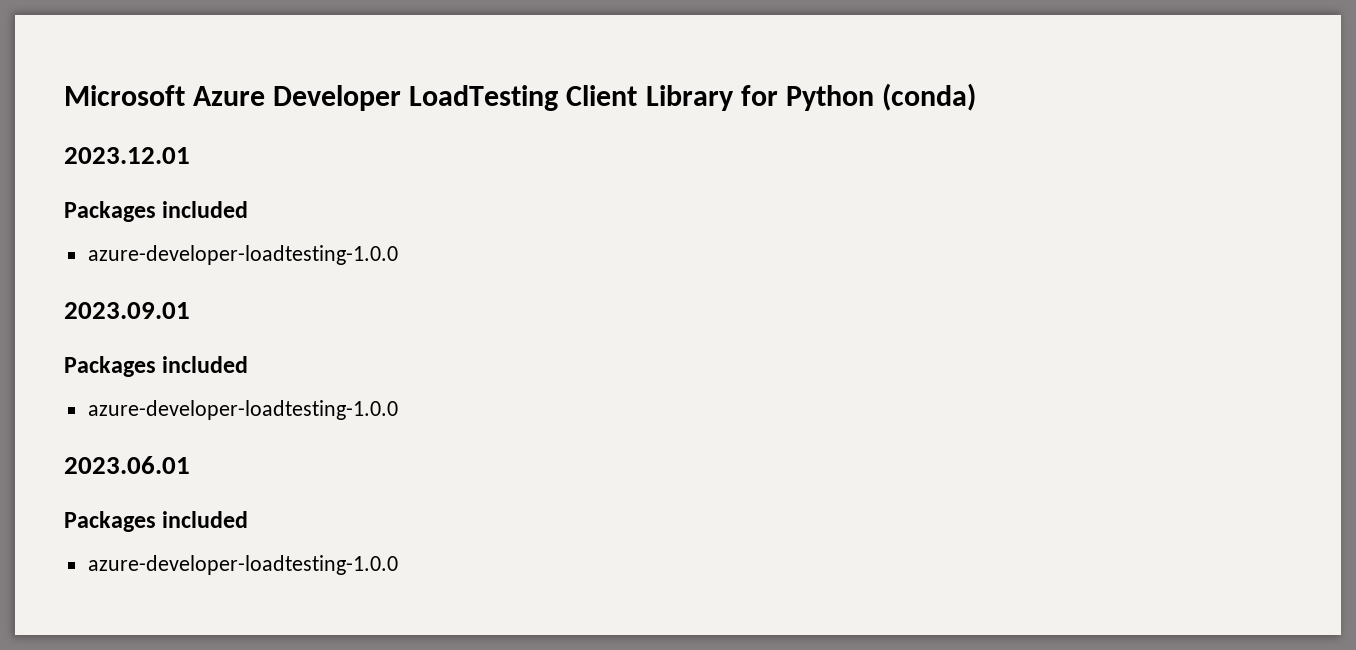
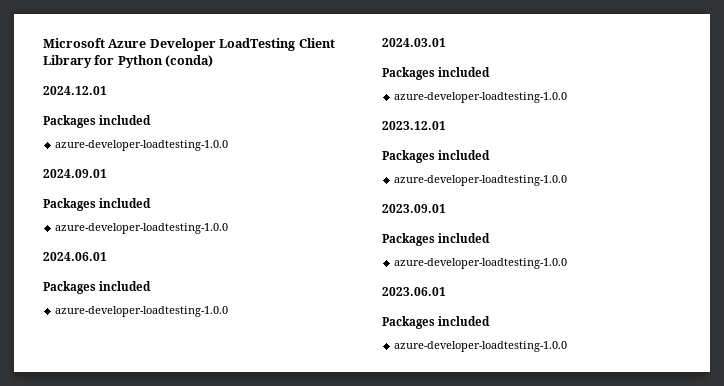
+ 2024.12.01
+ Packages included
+ azure-developer-loadtesting-1.0.0
+ 2024.09.01
+ Packages included
+ azure-developer-loadtesting-1.0.0
+ 2024.06.01
+ Packages included
+ azure-developer-loadtesting-1.0.0
+ 2024.03.01
+ Packages included
+ azure-developer-loadtesting-1.0.0

